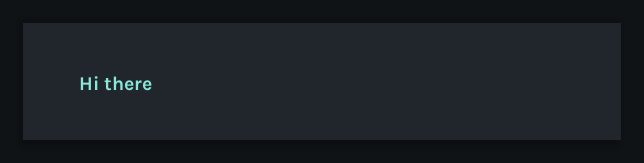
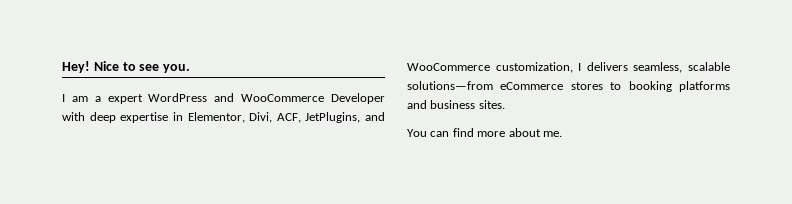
- Hi there
+ Hey! Nice to see you.
+ I am a expert WordPress and WooCommerce Developer with deep expertise in Elementor, Divi, ACF, JetPlugins, and WooCommerce customization, I delivers seamless, scalable solutions—from eCommerce stores to booking platforms and business sites.
+ You can find more about me.

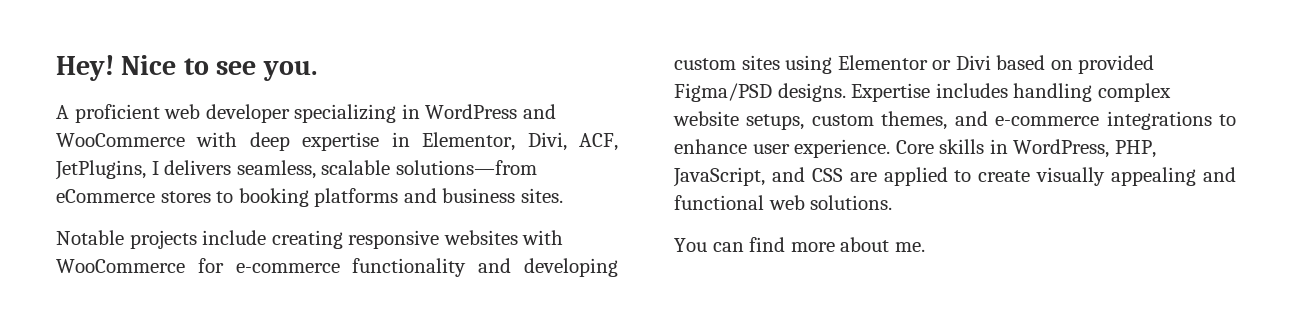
- I am a expert WordPress and WooCommerce Developer with deep expertise in Elementor, Divi, ACF, JetPlugins, and WooCommerce customization, I delivers seamless, scalable solutions—from eCommerce stores to booking platforms and business sites.
+ A proficient web developer specializing in WordPress and WooCommerce with deep expertise in Elementor, Divi, ACF, JetPlugins, I delivers seamless, scalable solutions—from eCommerce stores to booking platforms and business sites.
+ Notable projects include creating responsive websites with WooCommerce for e-commerce functionality and developing custom sites using Elementor or Divi based on provided Figma/PSD designs. Expertise includes handling complex website setups, custom themes, and e-commerce integrations to enhance user experience. Core skills in WordPress, PHP, JavaScript, and CSS are applied to create visually appealing and functional web solutions.

